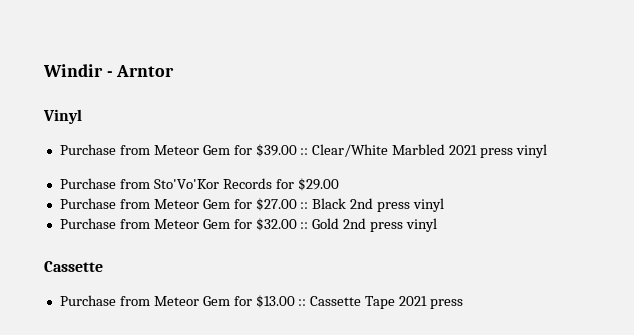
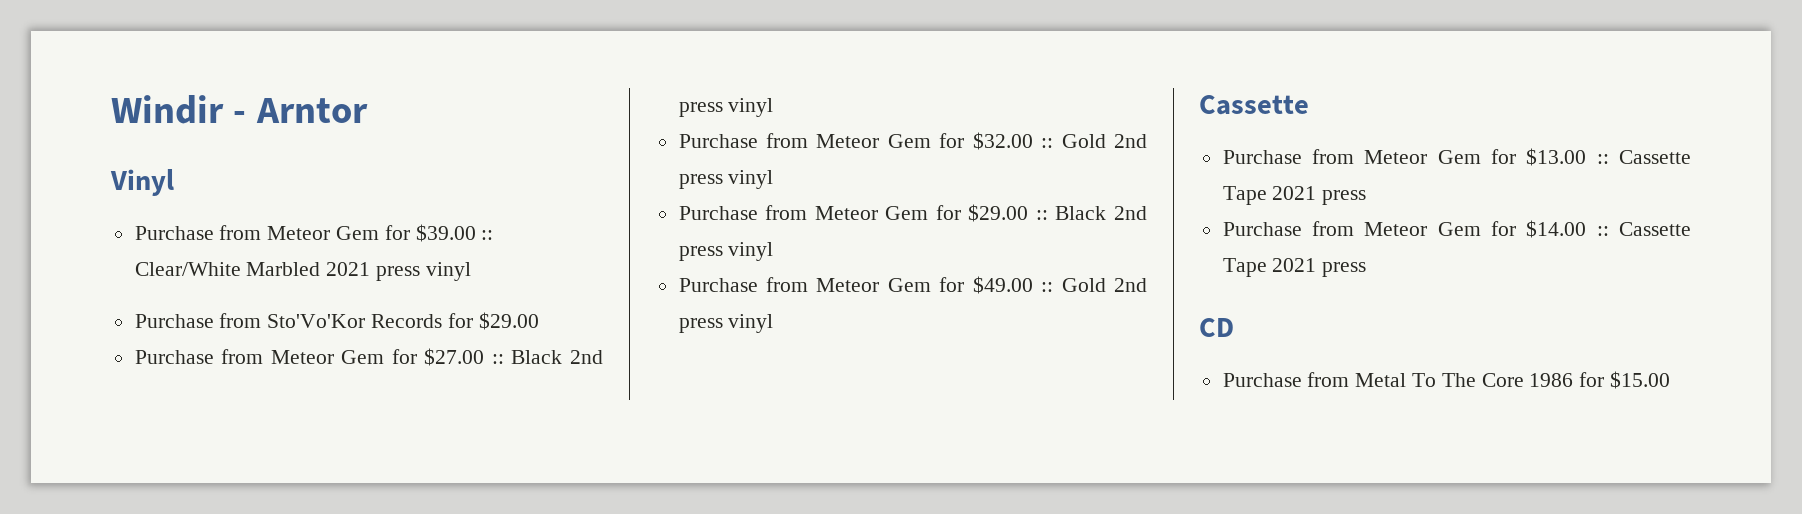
+ Purchase from Meteor Gem for $29.00 :: Black 2nd press vinyl
+ Purchase from Meteor Gem for $49.00 :: Gold 2nd press vinyl
+ Purchase from Meteor Gem for $14.00 :: Cassette Tape 2021 press
+ CD
+ Purchase from Metal To The Core 1986 for $15.00

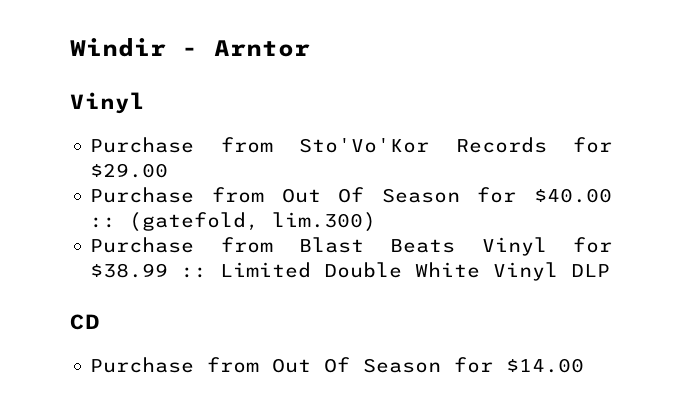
- Purchase from Meteor Gem for $39.00 :: Clear/White Marbled 2021 press vinyl
- Purchase from Meteor Gem for $27.00 :: Black 2nd press vinyl
- Purchase from Meteor Gem for $32.00 :: Gold 2nd press vinyl
- Purchase from Meteor Gem for $29.00 :: Black 2nd press vinyl
- Purchase from Meteor Gem for $49.00 :: Gold 2nd press vinyl
- Cassette
- Purchase from Meteor Gem for $13.00 :: Cassette Tape 2021 press
- Purchase from Meteor Gem for $14.00 :: Cassette Tape 2021 press
+ Purchase from Out Of Season for $40.00 :: (gatefold, lim.300)
+ Purchase from Blast Beats Vinyl for $38.99 :: Limited Double White Vinyl DLP
  CD
- Purchase from Metal To The Core 1986 for $15.00
+ Purchase from Out Of Season for $14.00

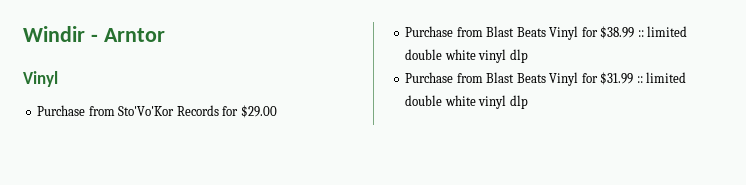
- Purchase from Out Of Season for $40.00 :: (gatefold, lim.300)
- Purchase from Blast Beats Vinyl for $38.99 :: Limited Double White Vinyl DLP
- CD
- Purchase from Out Of Season for $14.00
+ Purchase from Blast Beats Vinyl for $38.99 :: limited double white vinyl dlp
+ Purchase from Blast Beats Vinyl for $31.99 :: limited double white vinyl dlp

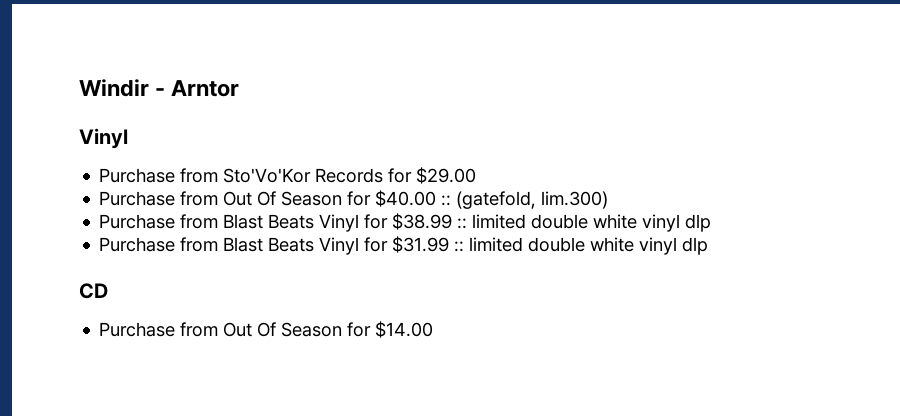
+ Purchase from Out Of Season for $40.00 :: (gatefold, lim.300)
+ CD
+ Purchase from Out Of Season for $14.00

